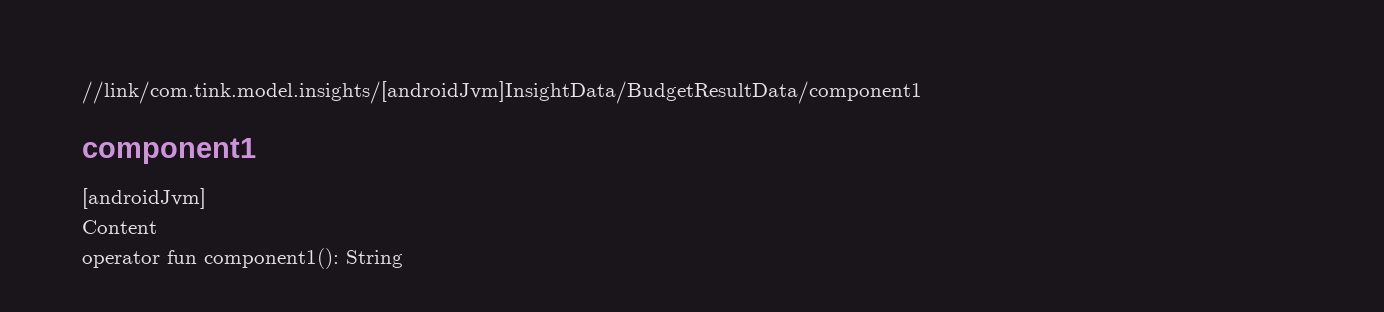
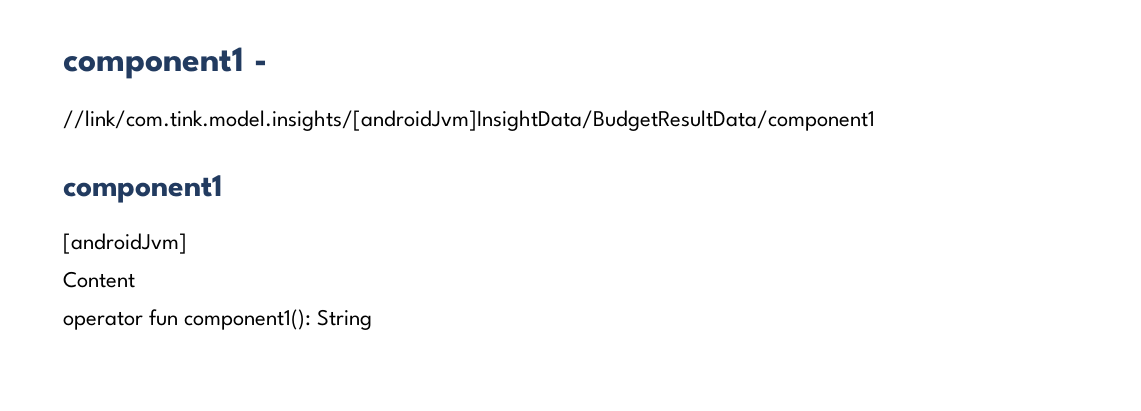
+ component1 -

